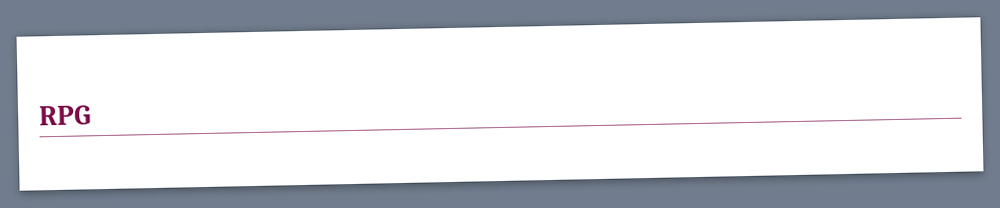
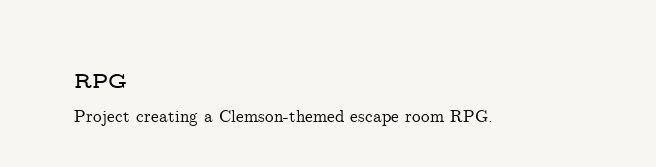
+ Project creating a Clemson-themed escape room RPG.

